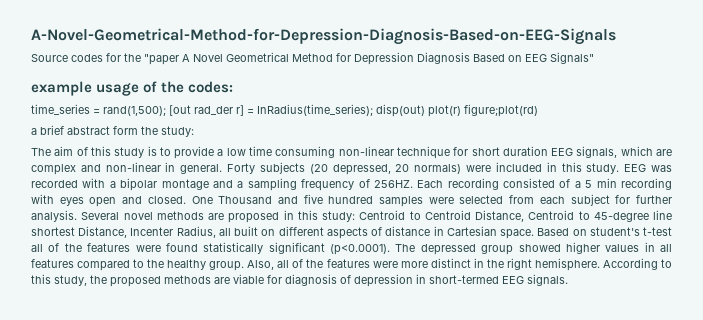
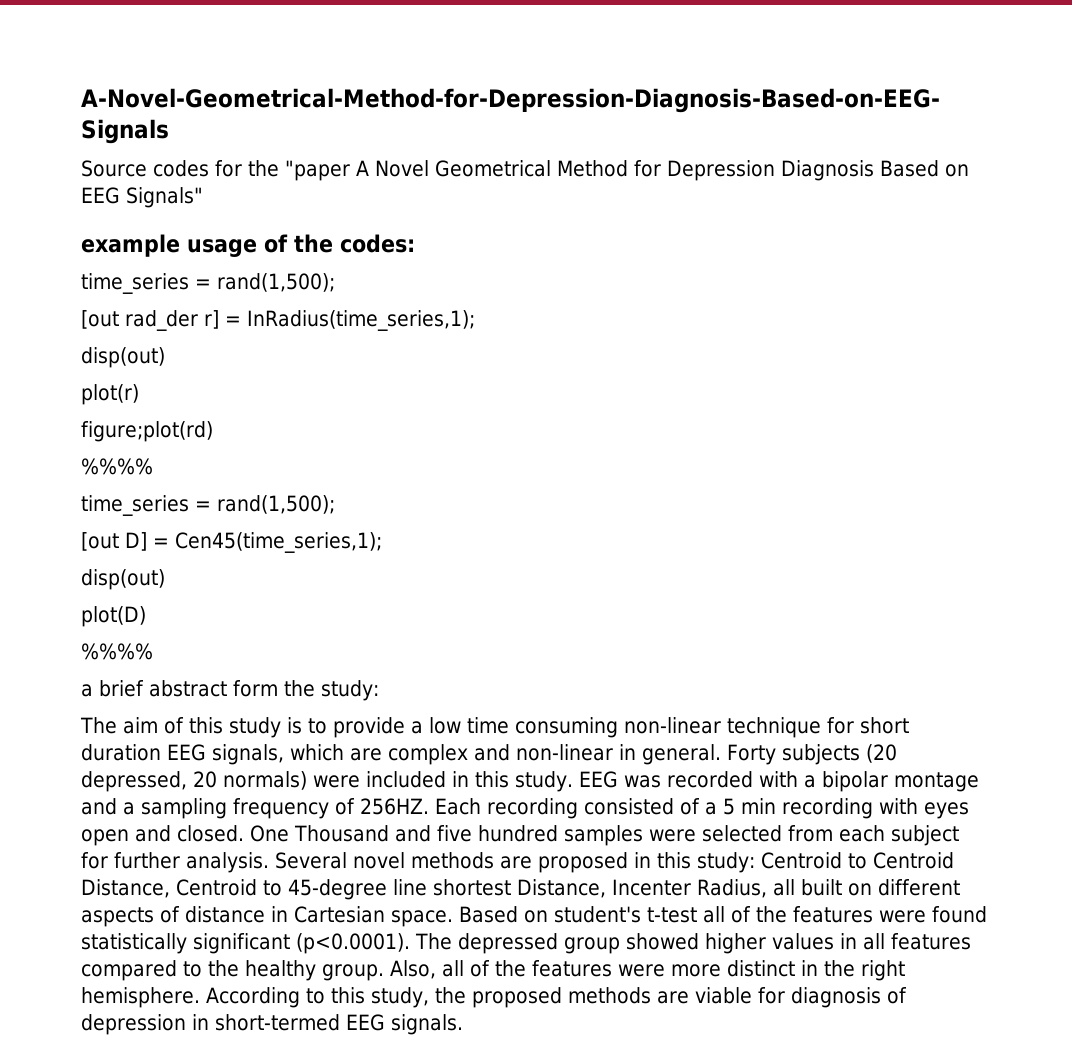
  example usage of the codes:
- time_series = rand(1,500); [out rad_der r] = InRadius(time_series); disp(out) plot(r) figure;plot(rd)
+ time_series = rand(1,500);
+ [out rad_der r] = InRadius(time_series,1);
+ disp(out)
+ plot(r)
+ figure;plot(rd)
+ %%%%
+ time_series = rand(1,500);
+ [out D] = Cen45(time_series,1);
+ disp(out)
+ plot(D)
+ %%%%

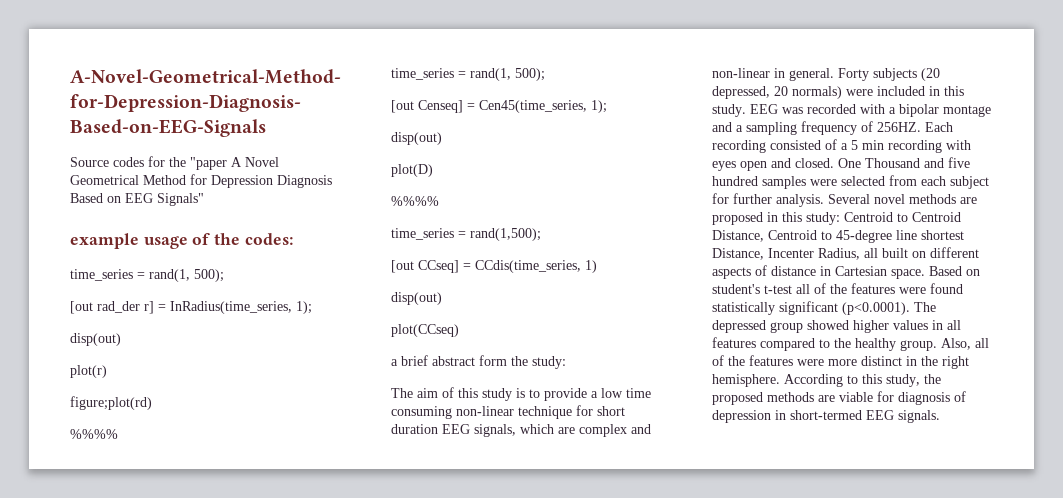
  example usage of the codes:
- time_series = rand(1,500);
+ time_series = rand(1, 500);
- [out rad_der r] = InRadius(time_series,1);
+ [out rad_der r] = InRadius(time_series, 1);
  figure;plot(rd)
  %%%%
- time_series = rand(1,500);
- [out D] = Cen45(time_series,1);
+ time_series = rand(1, 500);
+ [out Censeq] = Cen45(time_series, 1);
+ time_series = rand(1,500);
+ [out CCseq] = CCdis(time_series, 1)
+ disp(out)
+ plot(CCseq)

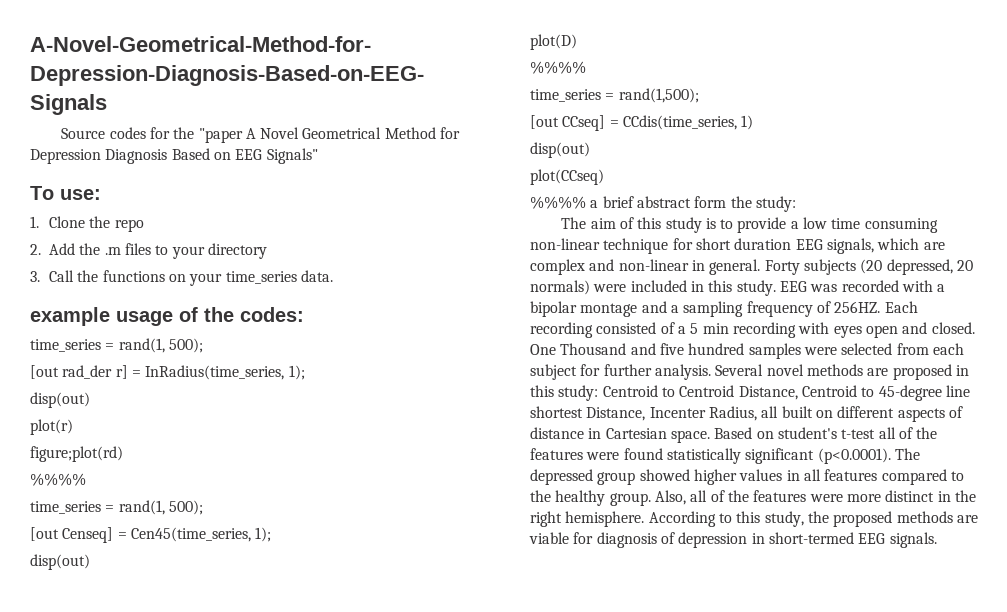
+ To use:
+ 1. Clone the repo
+ 2. Add the .m files to your directory
+ 3. Call the functions on your time_series data.
- a brief abstract form the study:
+ %%%% a brief abstract form the study:

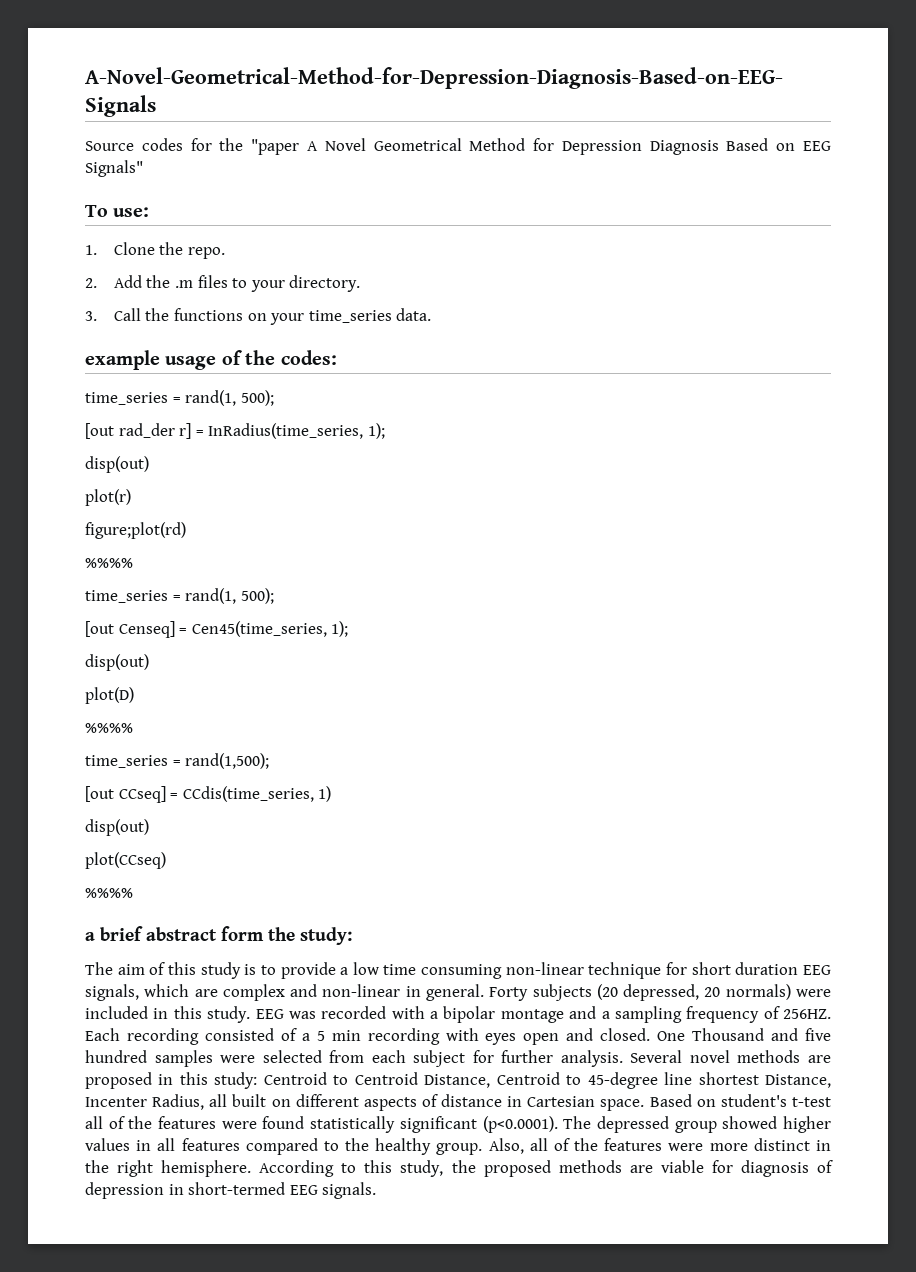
- 1. Clone the repo
+ 1. Clone the repo.
- 2. Add the .m files to your directory
+ 2. Add the .m files to your directory.
  plot(CCseq)
- %%%% a brief abstract form the study:
+ %%%%
+ a brief abstract form the study:

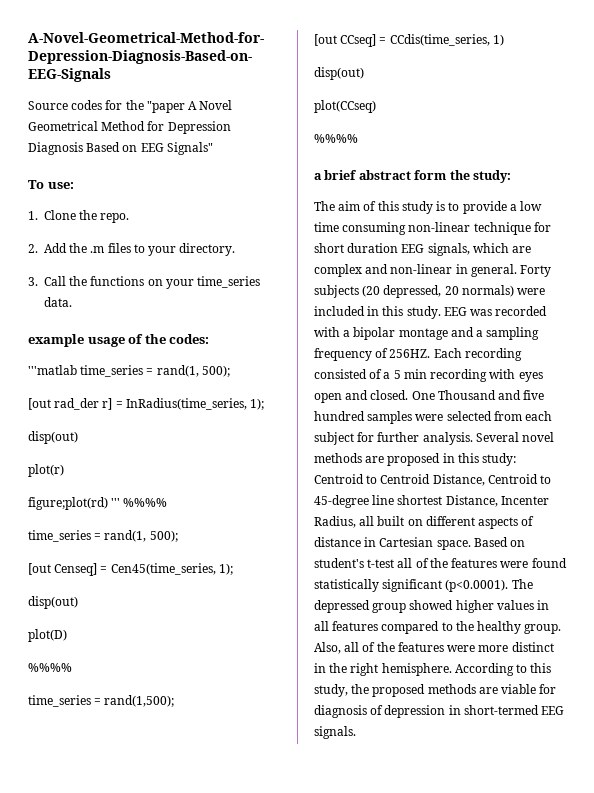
  example usage of the codes:
- time_series = rand(1, 500);
+ '''matlab time_series = rand(1, 500);
- figure;plot(rd)
- %%%%
+ figure;plot(rd) ''' %%%%

